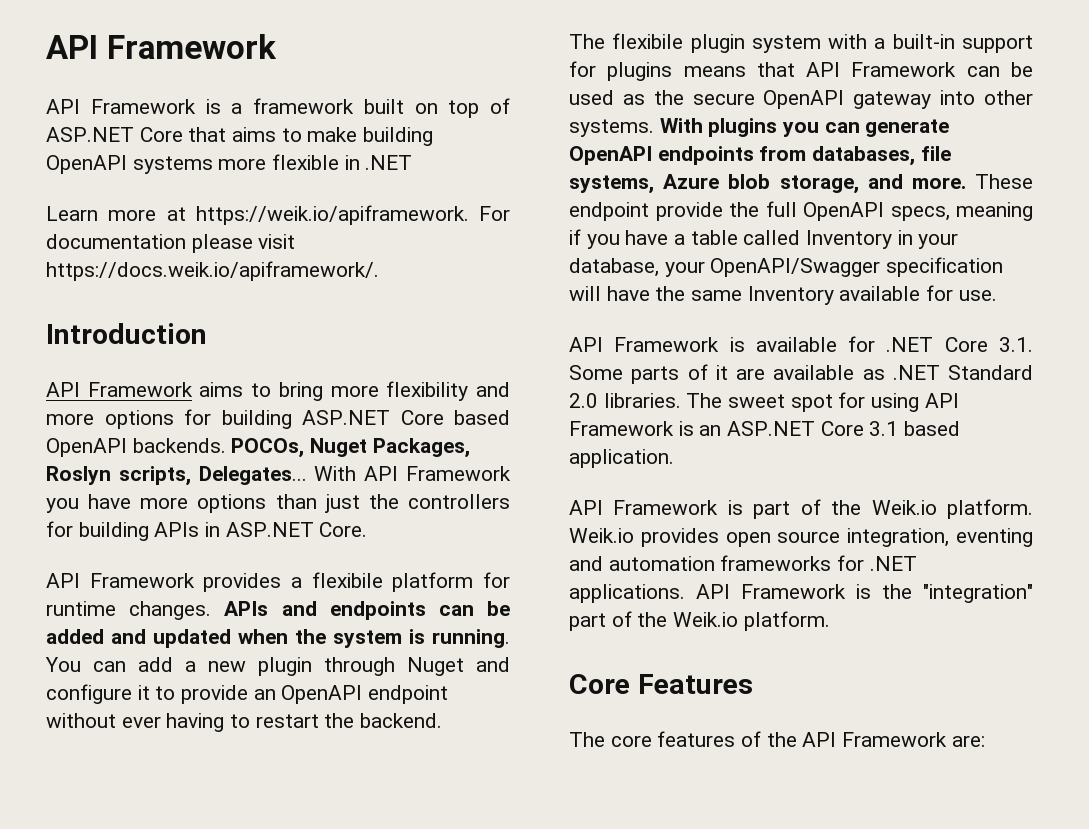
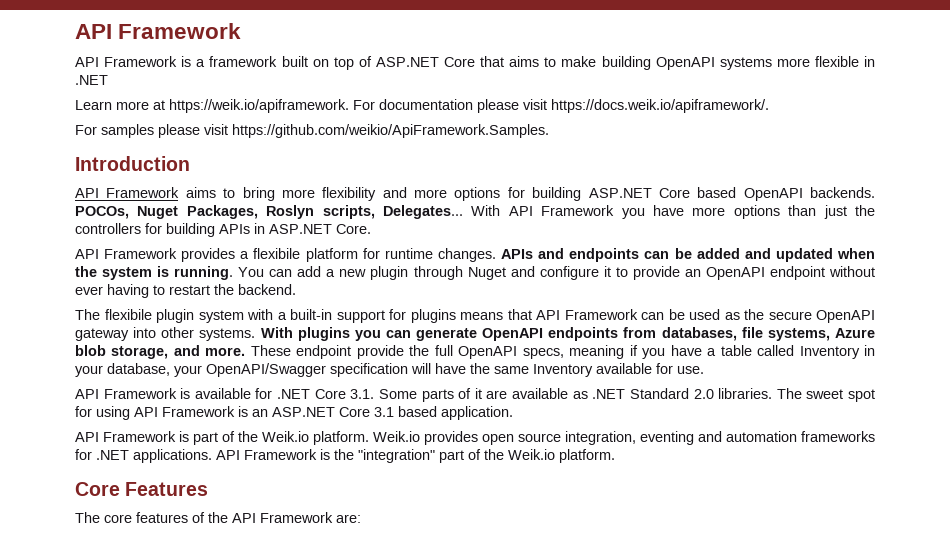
+ For samples please visit https://github.com/weikio/ApiFramework.Samples.

